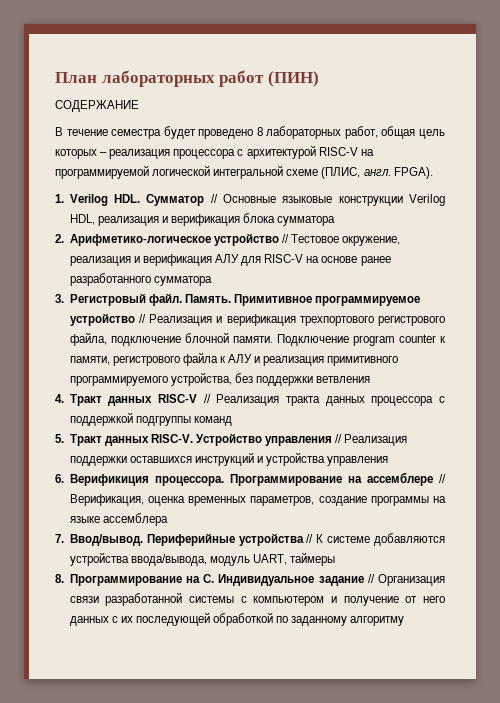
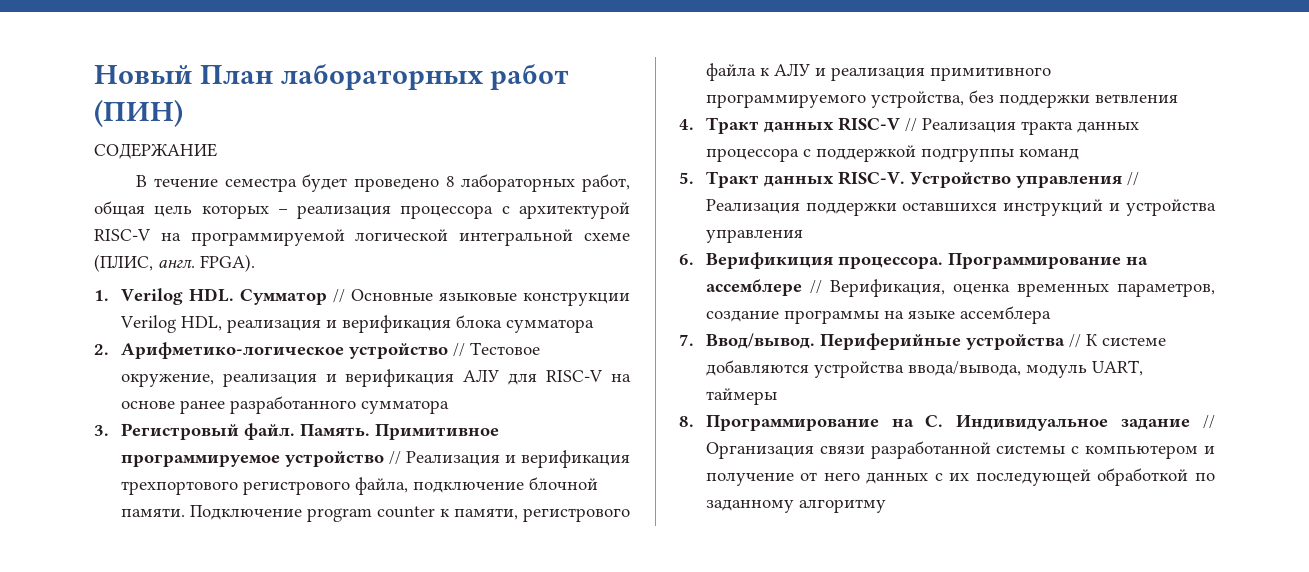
- План лабораторных работ (ПИН)
+ Новый План лабораторных работ (ПИН)

